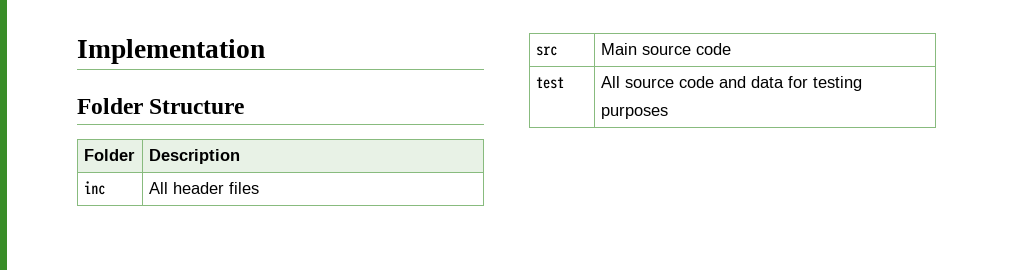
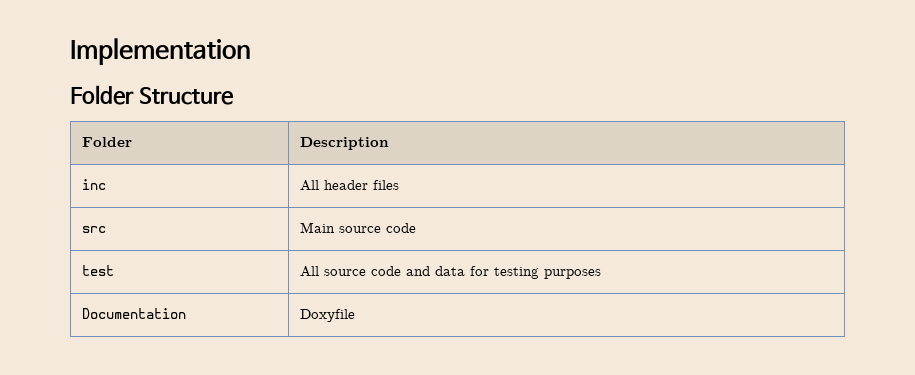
+ Documentation | Doxyfile

